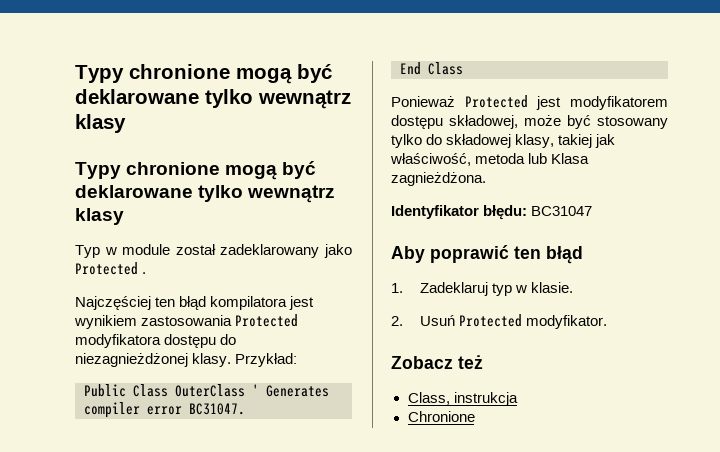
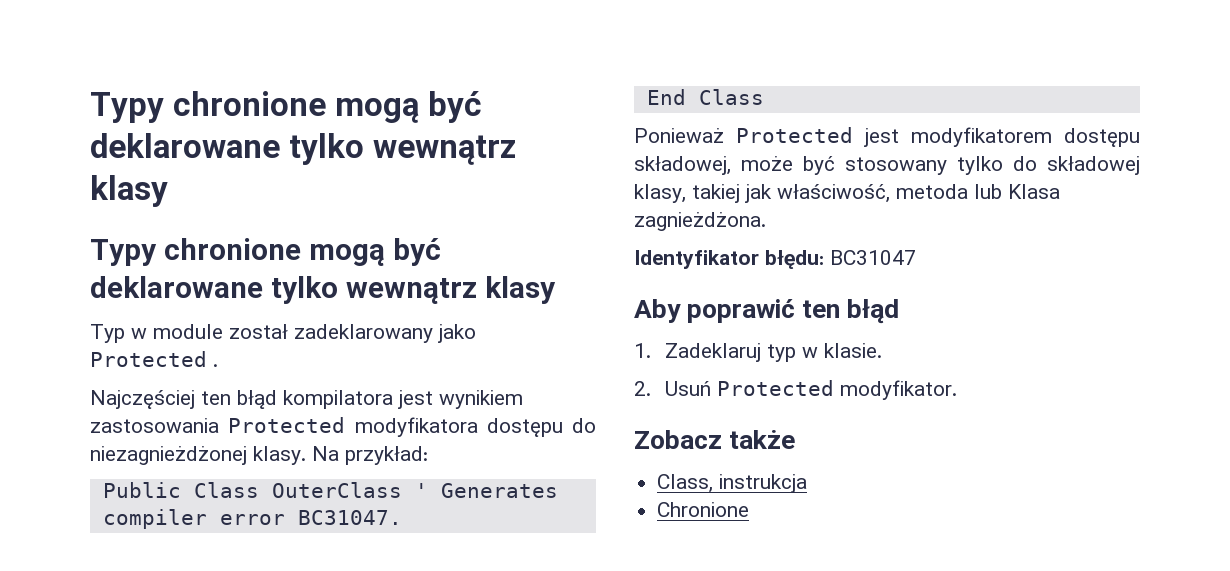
- Przykład:
+ Na przykład:
- Zobacz też
+ Zobacz także

